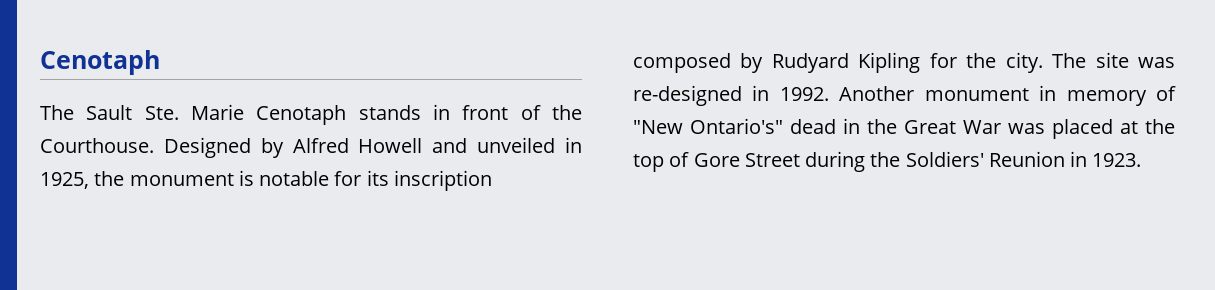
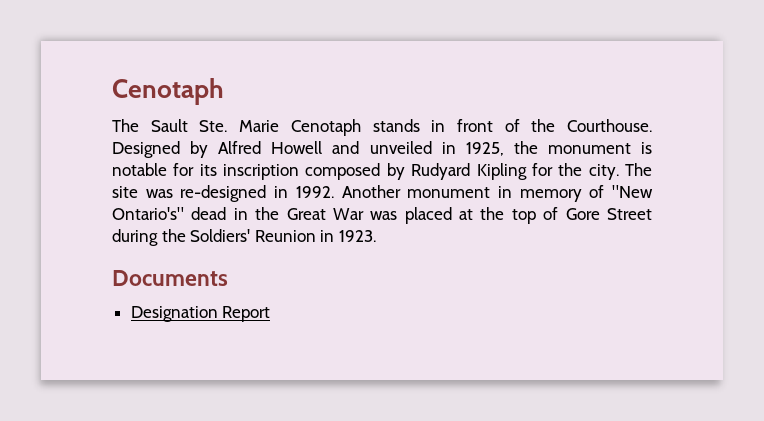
+ Documents
+ Designation Report

